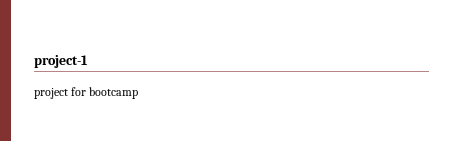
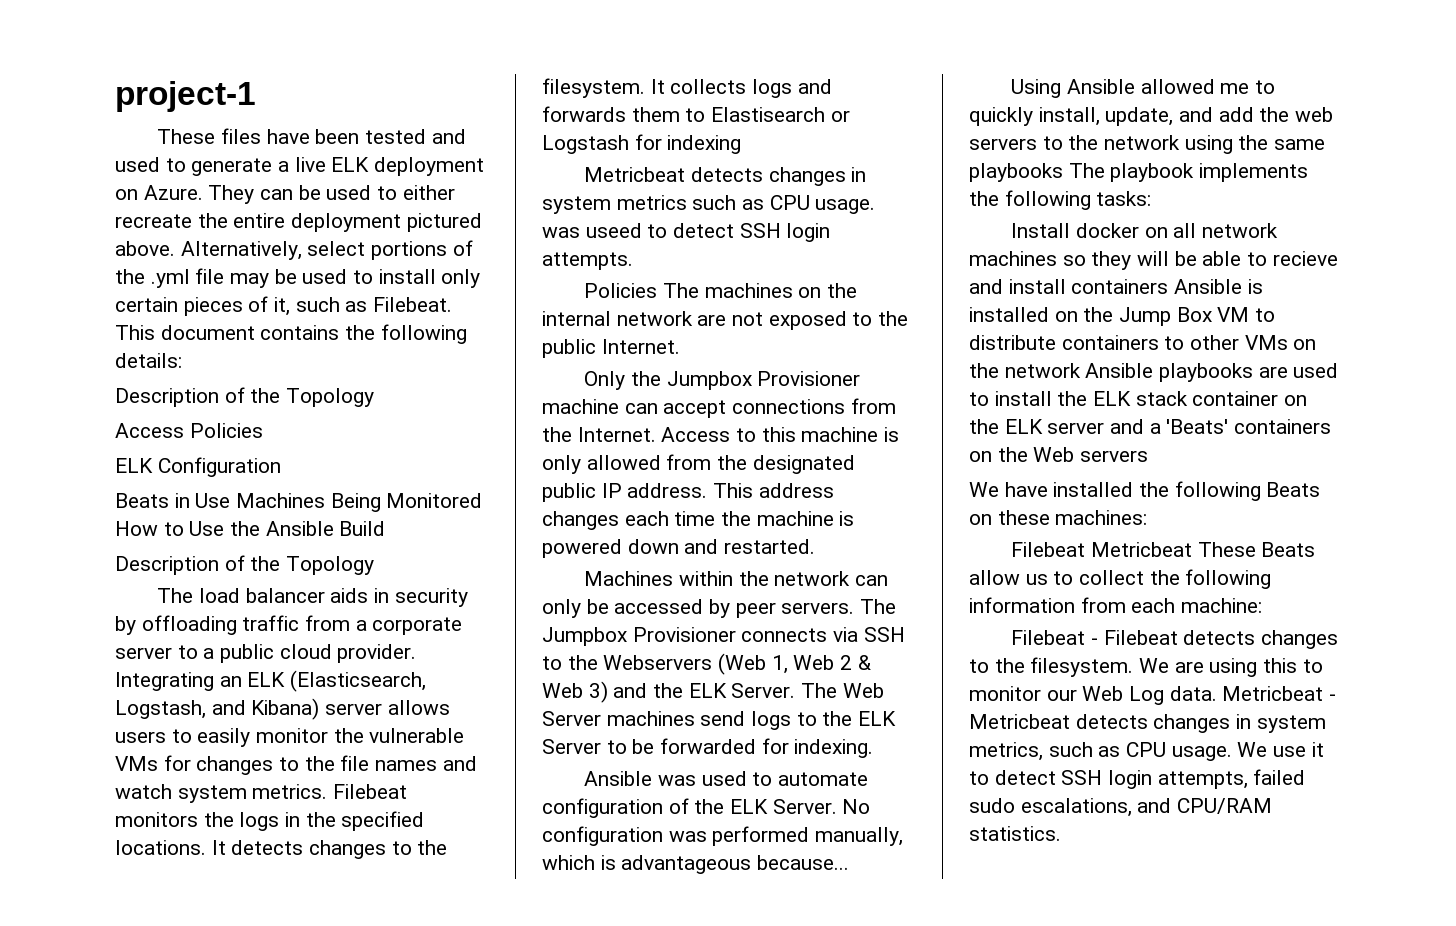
- project for bootcamp
+ These files have been tested and used to generate a live ELK deployment on Azure. They can be used to either recreate the entire deployment pictured above. Alternatively, select portions of the .yml file may be used to install only certain pieces of it, such as Filebeat. This document contains the following details:
+ Description of the Topology
+ Access Policies
+ ELK Configuration
+ Beats in Use Machines Being Monitored How to Use the Ansible Build
+ Description of the Topology
+ The load balancer aids in security by offloading traffic from a corporate server to a public cloud provider. Integrating an ELK (Elasticsearch, Logstash, and Kibana) server allows users to easily monitor the vulnerable VMs for changes to the file names and watch system metrics. Filebeat monitors the logs in the specified locations. It detects changes to the filesystem. It collects logs and forwards them to Elastisearch or Logstash for indexing
+ Metricbeat detects changes in system metrics such as CPU usage. was useed to detect SSH login attempts.
+ Policies The machines on the internal network are not exposed to the public Internet.
+ Only the Jumpbox Provisioner machine can accept connections from the Internet. Access to this machine is only allowed from the designated public IP address. This address changes each time the machine is powered down and restarted.
+ Machines within the network can only be accessed by peer servers. The Jumpbox Provisioner connects via SSH to the Webservers (Web 1, Web 2 & Web 3) and the ELK Server. The Web Server machines send logs to the ELK Server to be forwarded for indexing.
+ Ansible was used to automate configuration of the ELK Server. No configuration was performed manually, which is advantageous because...
+ Using Ansible allowed me to quickly install, update, and add the web servers to the network using the same playbooks The playbook implements the following tasks:
+ Install docker on all network machines so they will be able to recieve and install containers Ansible is installed on the Jump Box VM to distribute containers to other VMs on the network Ansible playbooks are used to install the ELK stack container on the ELK server and a 'Beats' containers on the Web servers
+ We have installed the following Beats on these machines:
+ Filebeat Metricbeat These Beats allow us to collect the following information from each machine:
+ Filebeat - Filebeat detects changes to the filesystem. We are using this to monitor our Web Log data. Metricbeat - Metricbeat detects changes in system metrics, such as CPU usage. We use it to detect SSH login attempts, failed sudo escalations, and CPU/RAM statistics.

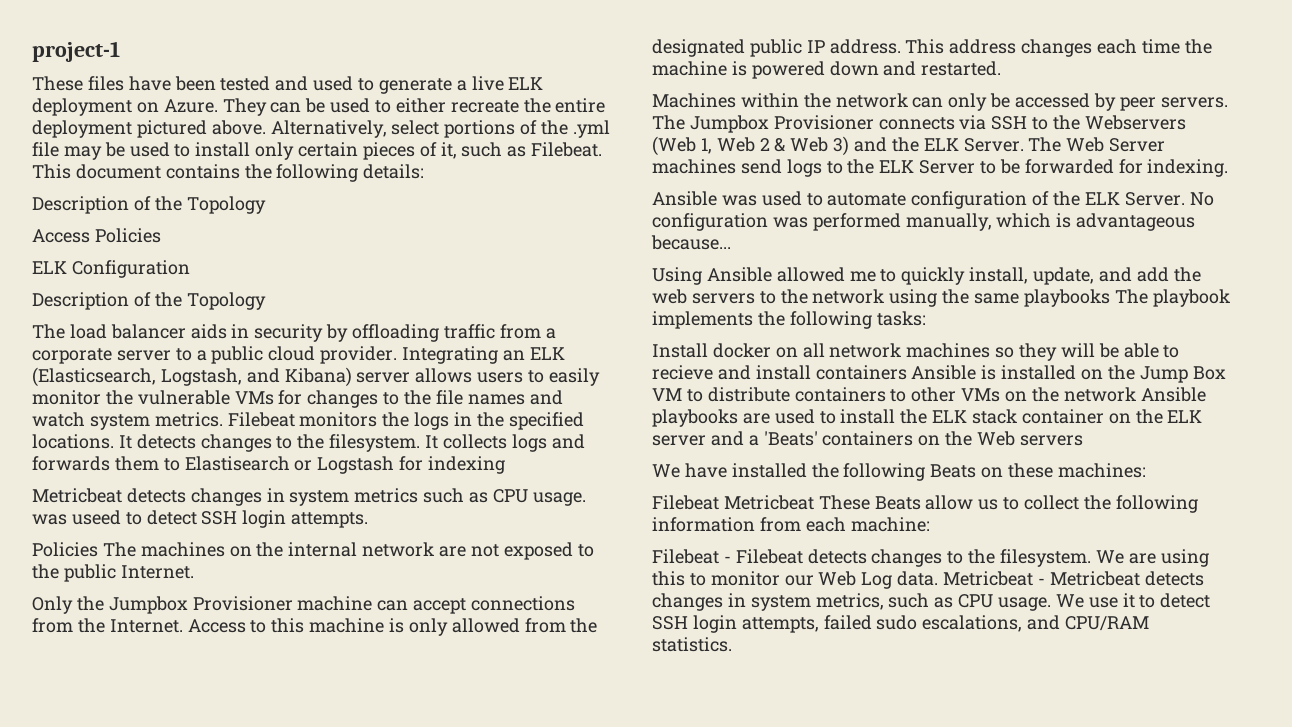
- Beats in Use Machines Being Monitored How to Use the Ansible Build

